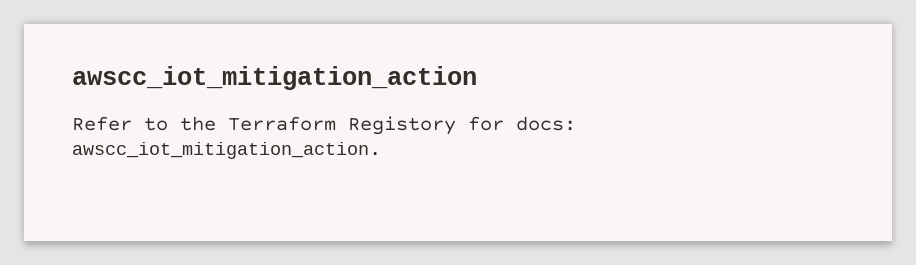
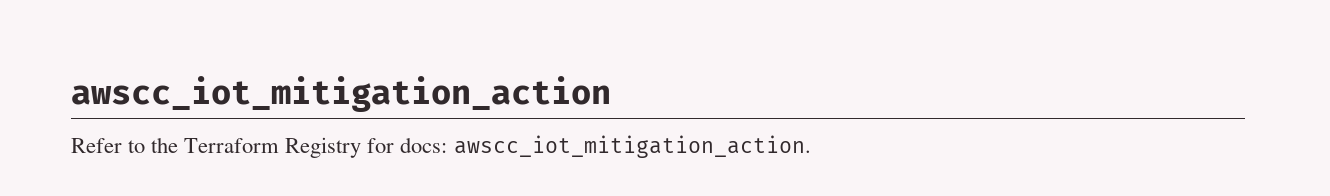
- Refer to the Terraform Registory for docs: awscc_iot_mitigation_action.
+ Refer to the Terraform Registry for docs: awscc_iot_mitigation_action.

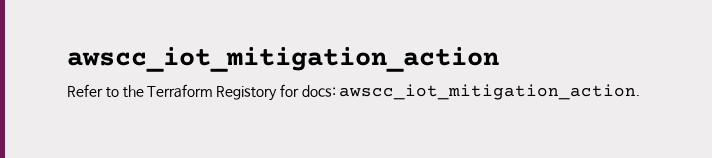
- Refer to the Terraform Registry for docs: awscc_iot_mitigation_action.
+ Refer to the Terraform Registory for docs: awscc_iot_mitigation_action.

